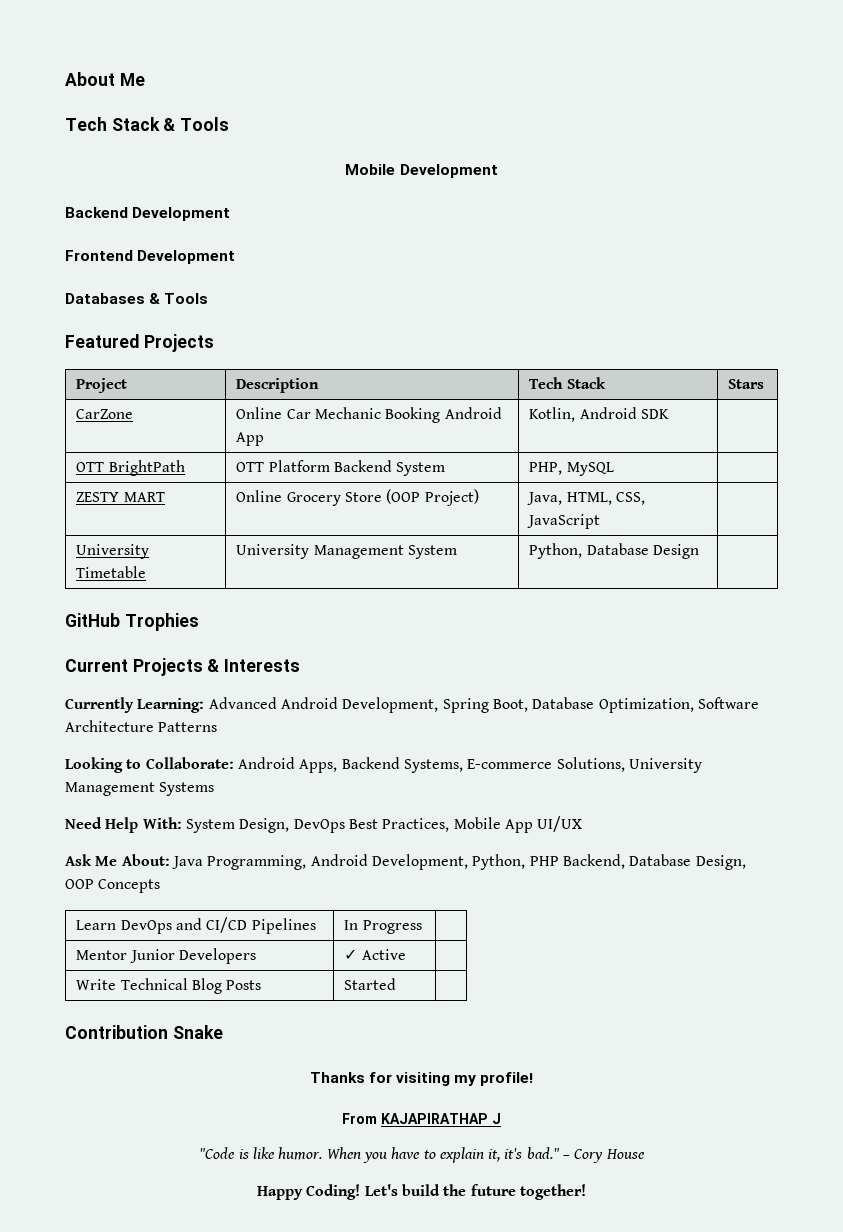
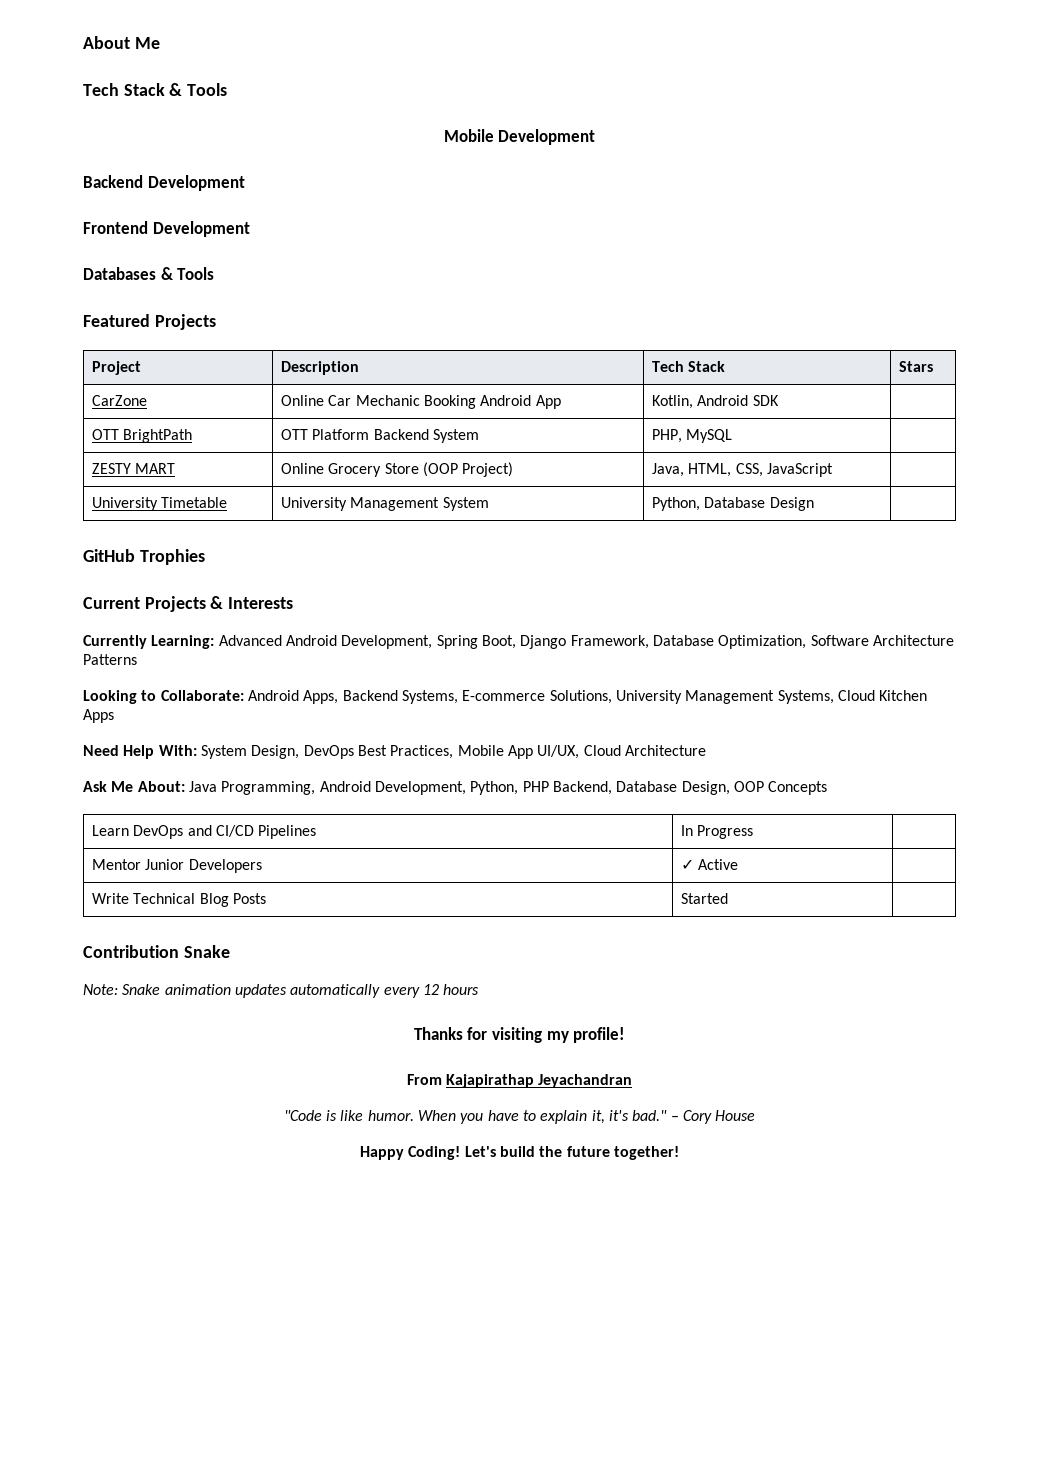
- Currently Learning: Advanced Android Development, Spring Boot, Database Optimization, Software Architecture Patterns
+ Currently Learning: Advanced Android Development, Spring Boot, Django Framework, Database Optimization, Software Architecture Patterns
- Looking to Collaborate: Android Apps, Backend Systems, E-commerce Solutions, University Management Systems
+ Looking to Collaborate: Android Apps, Backend Systems, E-commerce Solutions, University Management Systems, Cloud Kitchen Apps
- Need Help With: System Design, DevOps Best Practices, Mobile App UI/UX
+ Need Help With: System Design, DevOps Best Practices, Mobile App UI/UX, Cloud Architecture
+ Note: Snake animation updates automatically every 12 hours
- From KAJAPIRATHAP J
+ From Kajapirathap Jeyachandran

